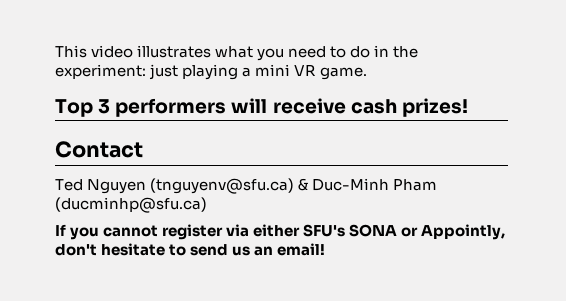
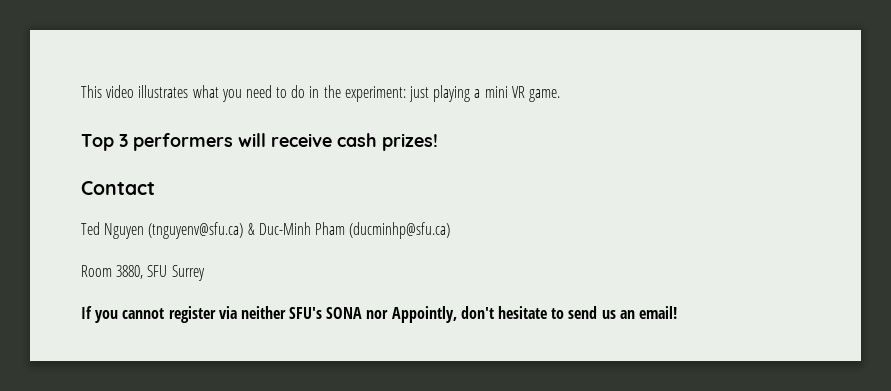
+ Room 3880, SFU Surrey
- If you cannot register via either SFU's SONA or Appointly, don't hesitate to send us an email!
+ If you cannot register via neither SFU's SONA nor Appointly, don't hesitate to send us an email!

